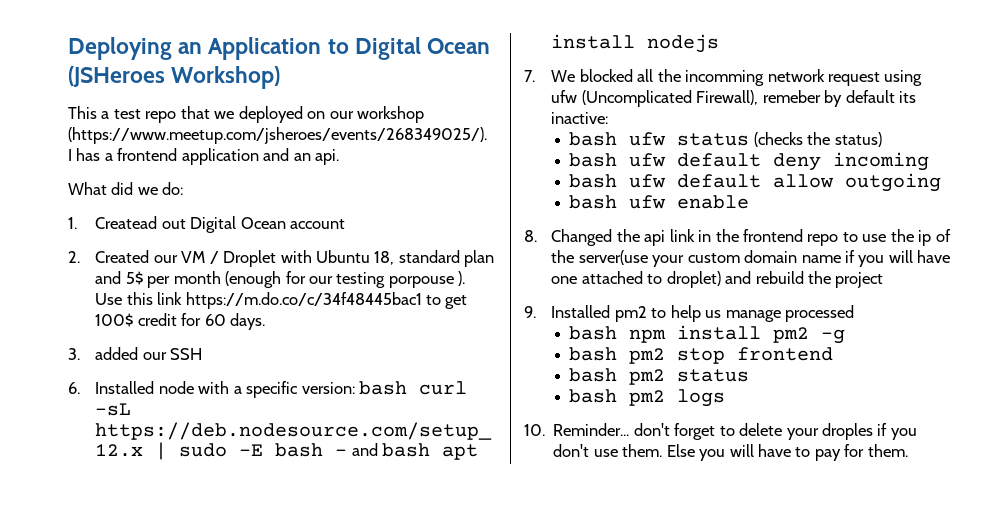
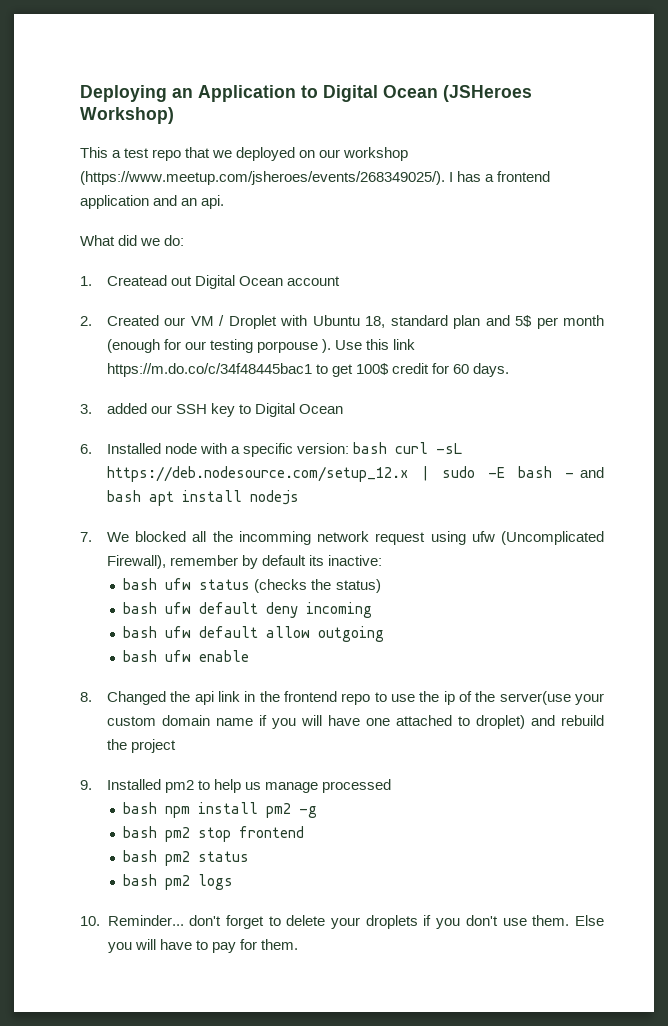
- 3. added our SSH
+ 3. added our SSH key to Digital Ocean
- 7. We blocked all the incomming network request using ufw (Uncomplicated Firewall), remeber by default its inactive:
+ 7. We blocked all the incomming network request using ufw (Uncomplicated Firewall), remember by default its inactive:
- 10. Reminder... don't forget to delete your droples if you don't use them.
+ 10. Reminder... don't forget to delete your droplets if you don't use them.

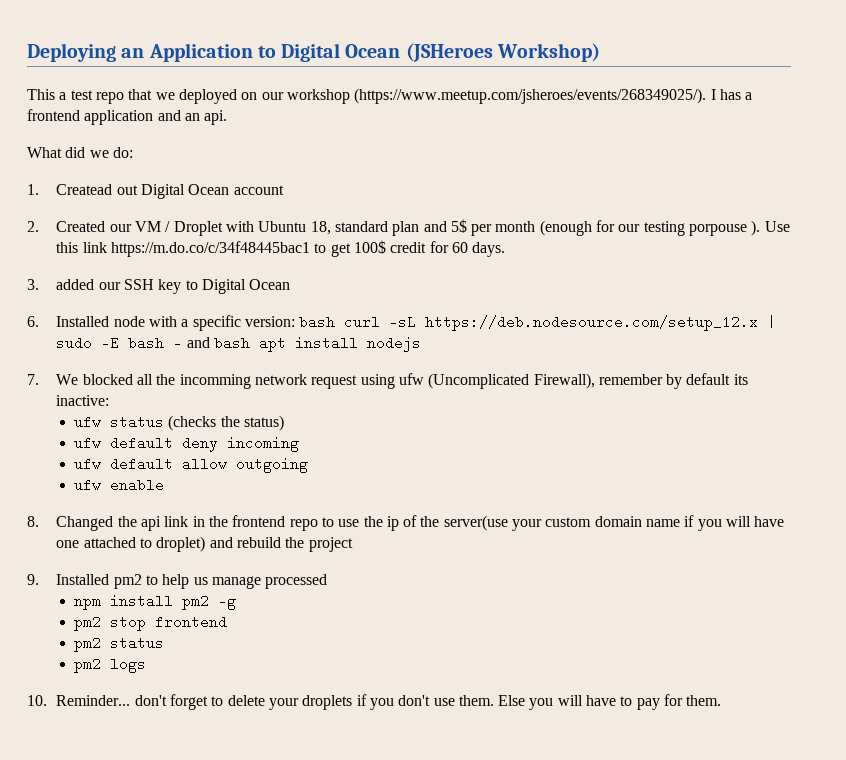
- bash ufw status (checks the status)
+ ufw status (checks the status)
- bash ufw default deny incoming
+ ufw default deny incoming
- bash ufw default allow outgoing
+ ufw default allow outgoing
- bash ufw enable
+ ufw enable
- bash npm install pm2 -g
+ npm install pm2 -g
- bash pm2 stop frontend
+ pm2 stop frontend
- bash pm2 status
+ pm2 status
- bash pm2 logs
+ pm2 logs

